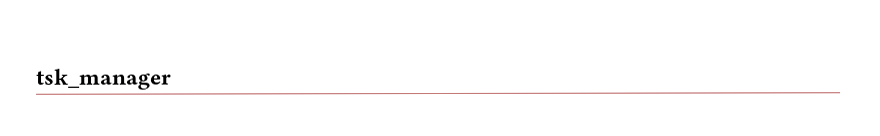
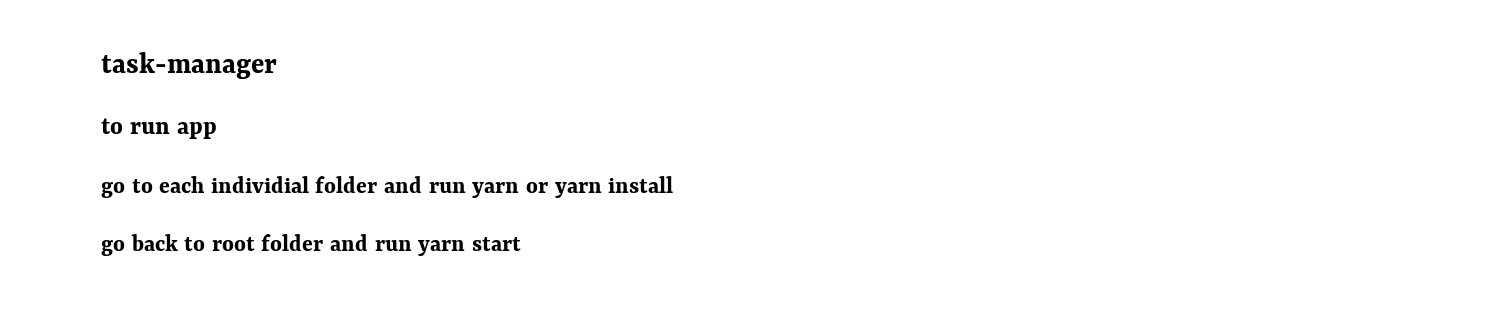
- tsk_manager
+ task-manager
+ to run app
+ go to each individial folder and run yarn or yarn install
+ go back to root folder and run yarn start

